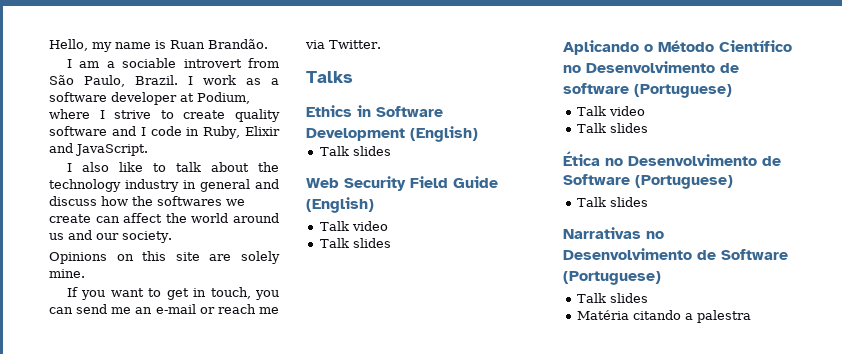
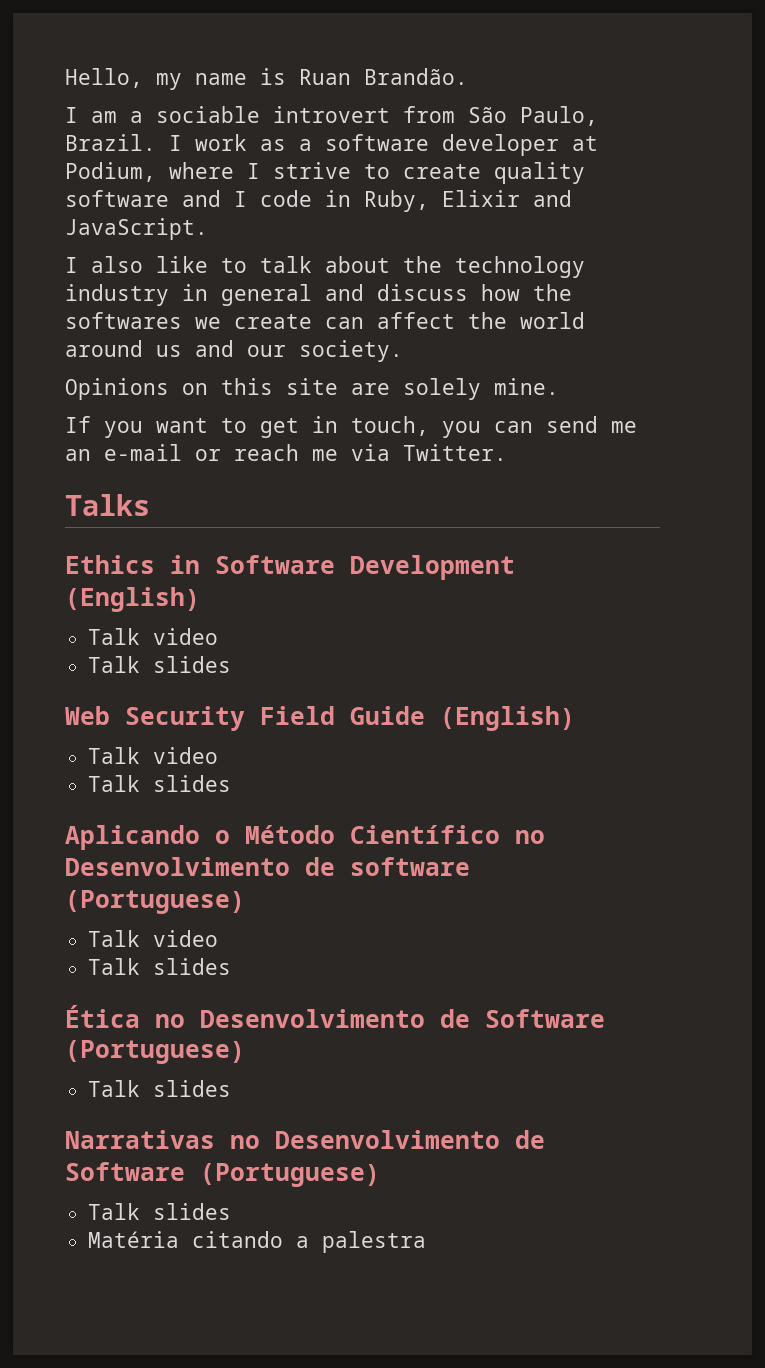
  Ethics in Software Development (English)
+ Talk video

